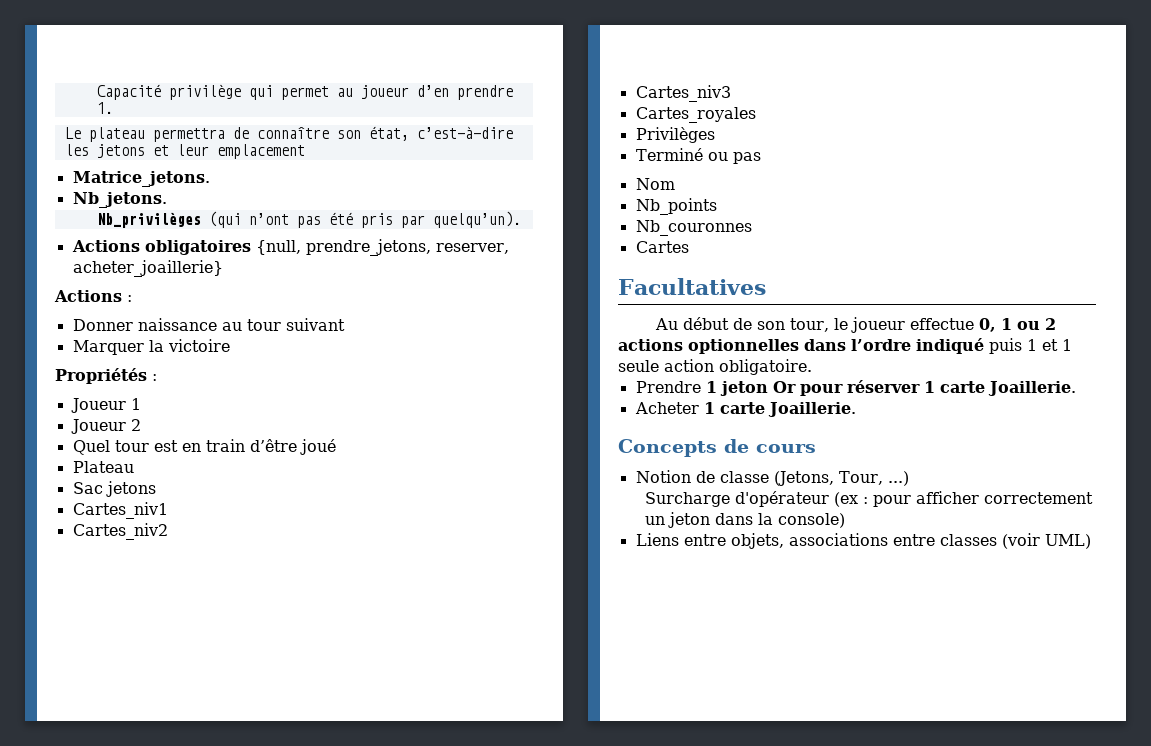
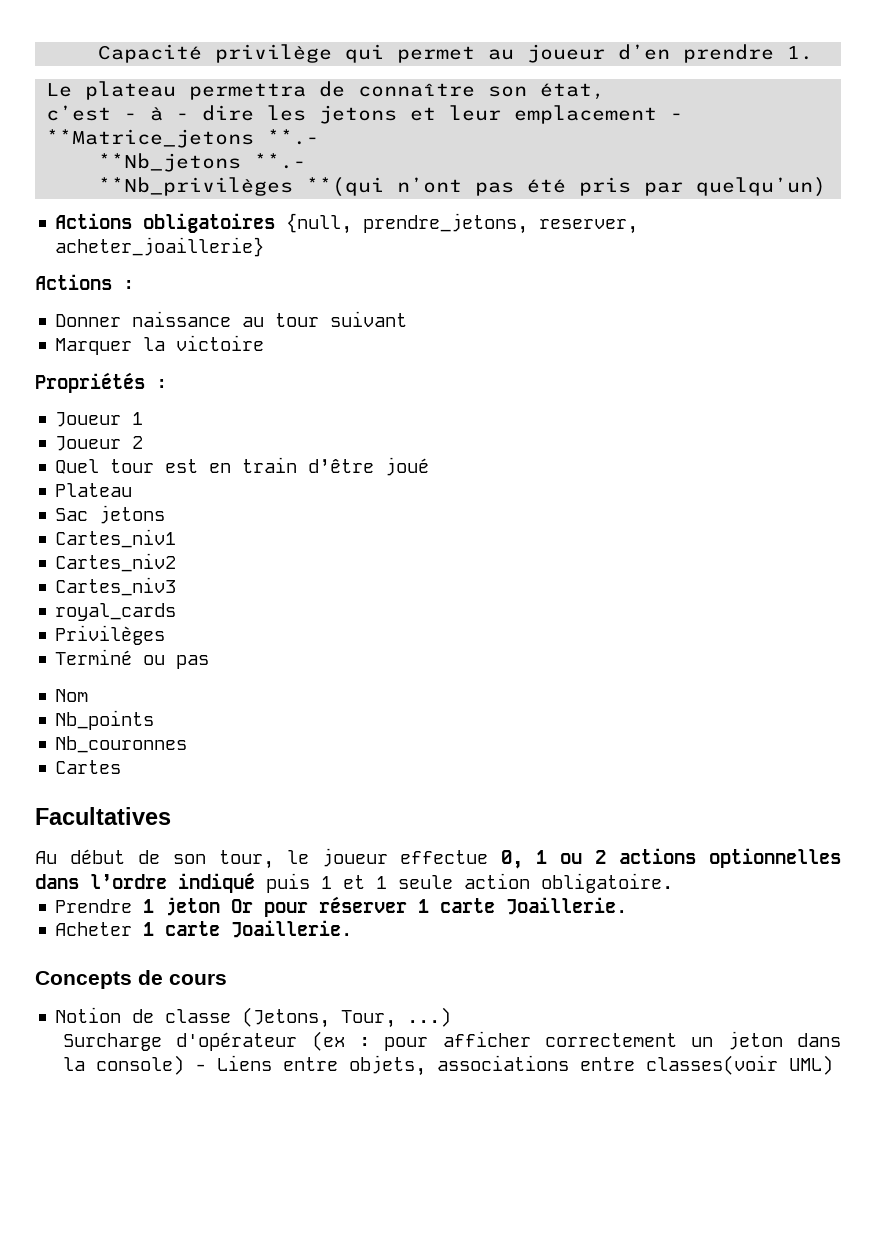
- Le plateau permettra de connaître son état, c’est-à-dire les jetons et leur emplacement
- Matrice_jetons.
- Nb_jetons.
- Nb_privilèges (qui n’ont pas été pris par quelqu’un).
+ Le plateau permettra de connaître son état,
+ c’est - à - dire les jetons et leur emplacement - **Matrice_jetons **.-
+ **Nb_jetons **.-
+ **Nb_privilèges **(qui n’ont pas été pris par quelqu’un)
- Cartes_royales
+ royal_cards
- Surcharge d'opérateur (ex : pour afficher correctement un jeton dans la console)
- Liens entre objets, associations entre classes (voir UML)
+ Surcharge d'opérateur (ex : pour afficher correctement un jeton dans la console) - Liens entre objets, associations entre classes(voir UML)

